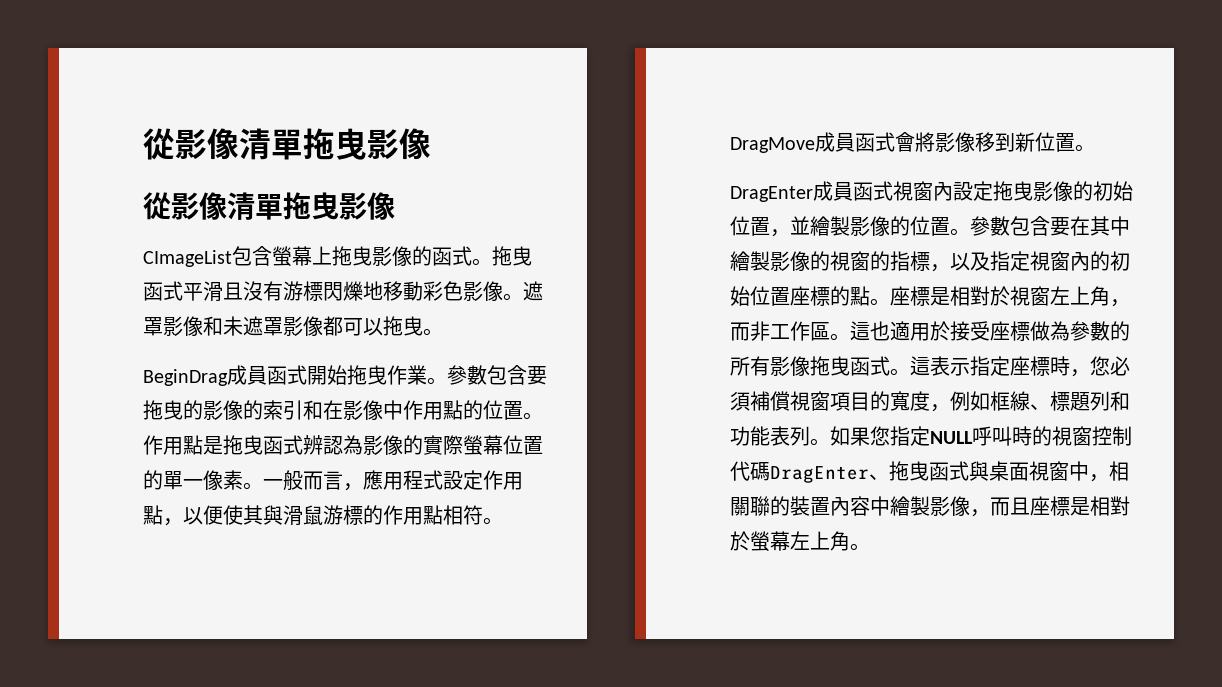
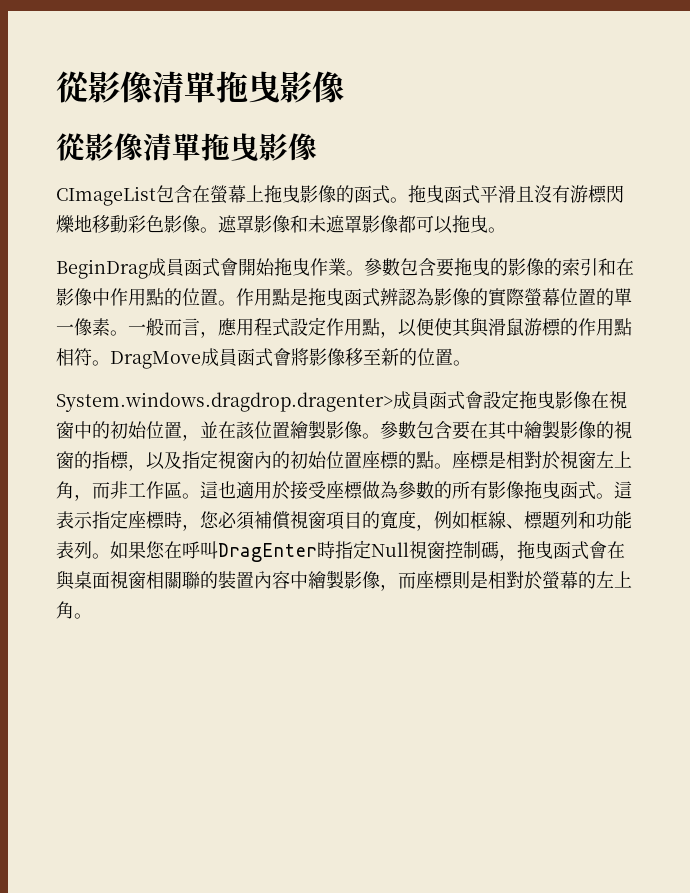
- CImageList包含螢幕上拖曳影像的函式。
+ CImageList包含在螢幕上拖曳影像的函式。
- BeginDrag成員函式開始拖曳作業。
+ BeginDrag成員函式會開始拖曳作業。
- DragMove成員函式會將影像移到新位置。
+ DragMove成員函式會將影像移至新的位置。
- DragEnter成員函式視窗內設定拖曳影像的初始位置，並繪製影像的位置。
+ System.windows.dragdrop.dragenter>成員函式會設定拖曳影像在視窗中的初始位置，並在該位置繪製影像。
- 如果您指定NULL呼叫時的視窗控制代碼DragEnter、拖曳函式與桌面視窗中，相關聯的裝置內容中繪製影像，而且座標是相對於螢幕左上角。
+ 如果您在呼叫DragEnter時指定Null視窗控制碼，拖曳函式會在與桌面視窗相關聯的裝置內容中繪製影像，而座標則是相對於螢幕的左上角。

